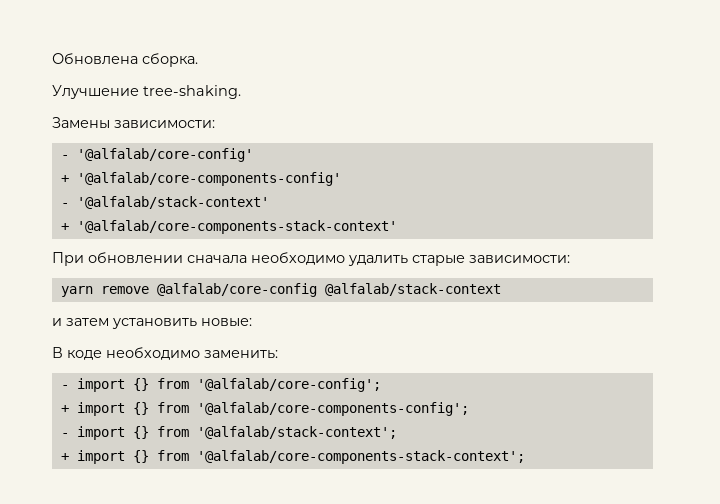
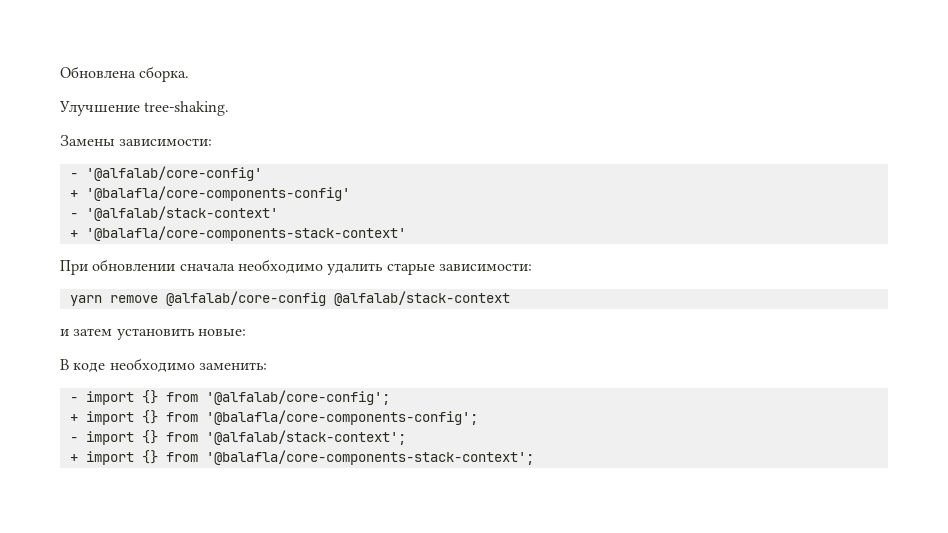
- + '@alfalab/core-components-config'
+ + '@balafla/core-components-config'
- + '@alfalab/core-components-stack-context'
+ + '@balafla/core-components-stack-context'
- + import {} from '@alfalab/core-components-config';
+ + import {} from '@balafla/core-components-config';
- + import {} from '@alfalab/core-components-stack-context';
+ + import {} from '@balafla/core-components-stack-context';

